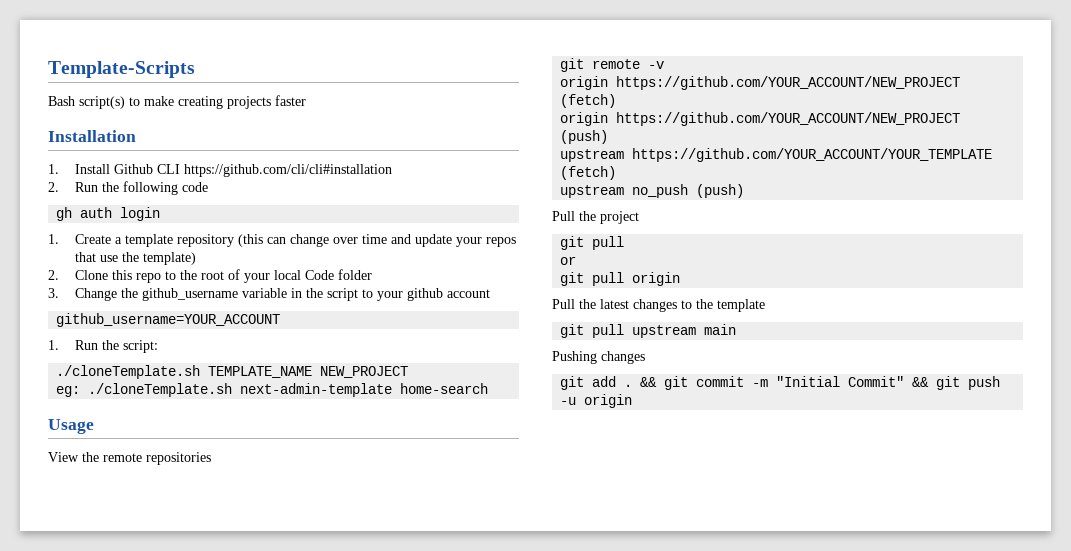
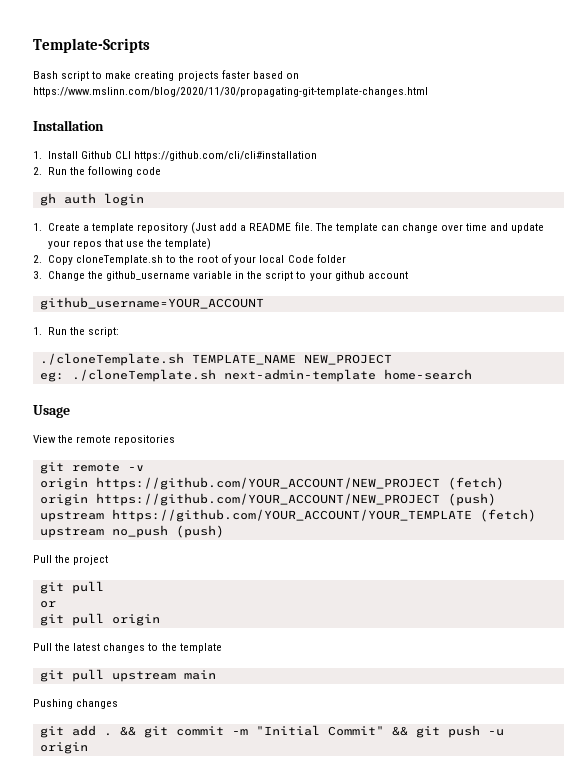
- Bash script(s) to make creating projects faster
+ Bash script to make creating projects faster based on https://www.mslinn.com/blog/2020/11/30/propagating-git-template-changes.html
- 1. Create a template repository (this can change over time and update your repos that use the template)
+ 1. Create a template repository (Just add a README file. The template can change over time and update your repos that use the template)
- 2. Clone this repo to the root of your local Code folder
+ 2. Copy cloneTemplate.sh to the root of your local Code folder

